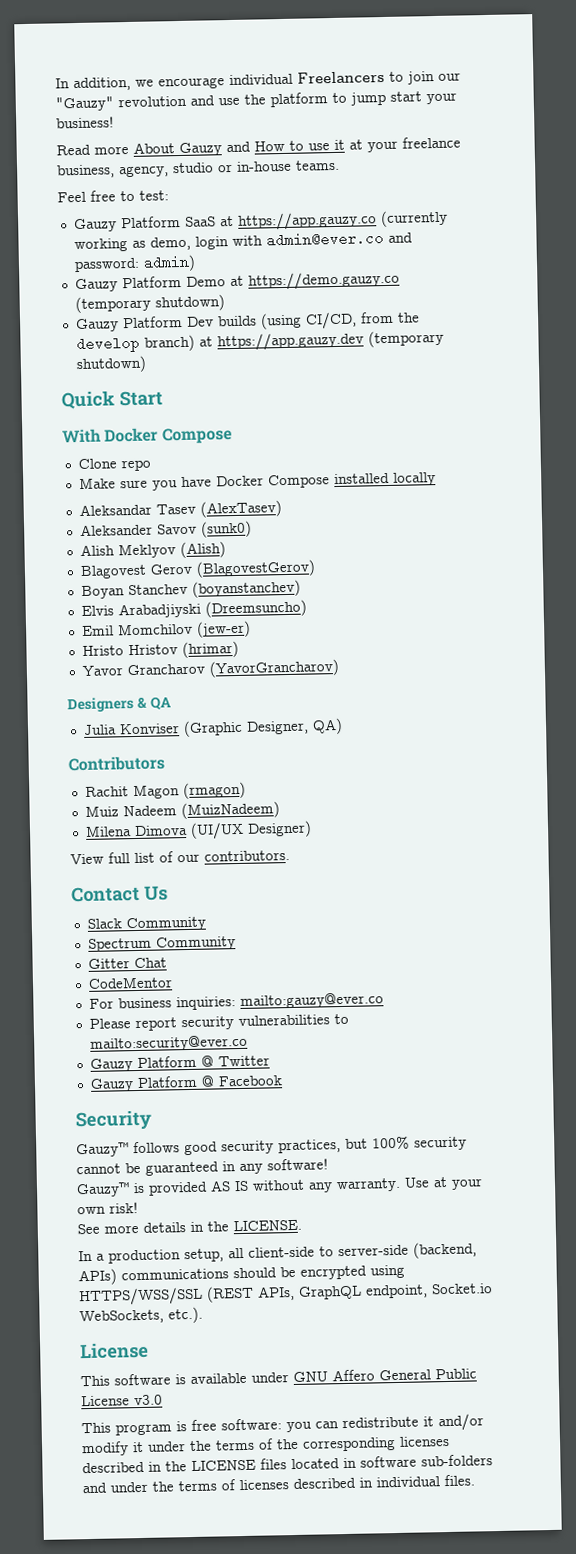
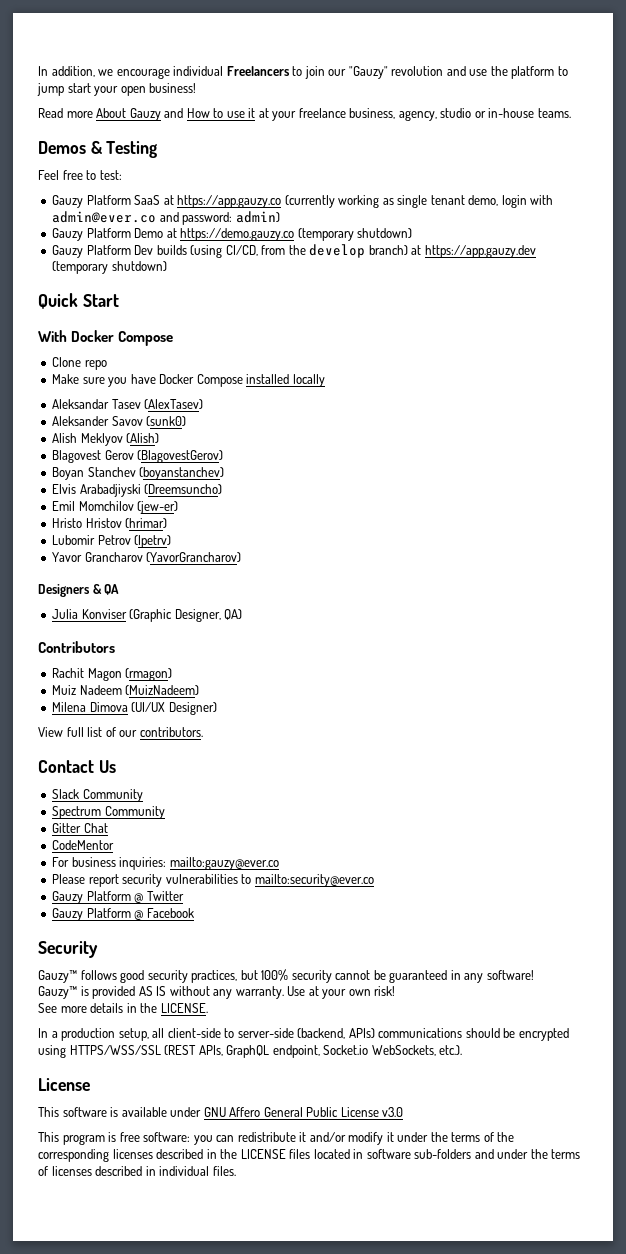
- In addition, we encourage individual Freelancers to join our "Gauzy" revolution and use the platform to jump start your business!
+ In addition, we encourage individual Freelancers to join our "Gauzy" revolution and use the platform to jump start your open business!
+ Demos & Testing
- Gauzy Platform SaaS at https://app.gauzy.co (currently working as demo, login with admin@ever.co and password: admin)
+ Gauzy Platform SaaS at https://app.gauzy.co (currently working as single tenant demo, login with admin@ever.co and password: admin)
+ Lubomir Petrov (lpetrv)

